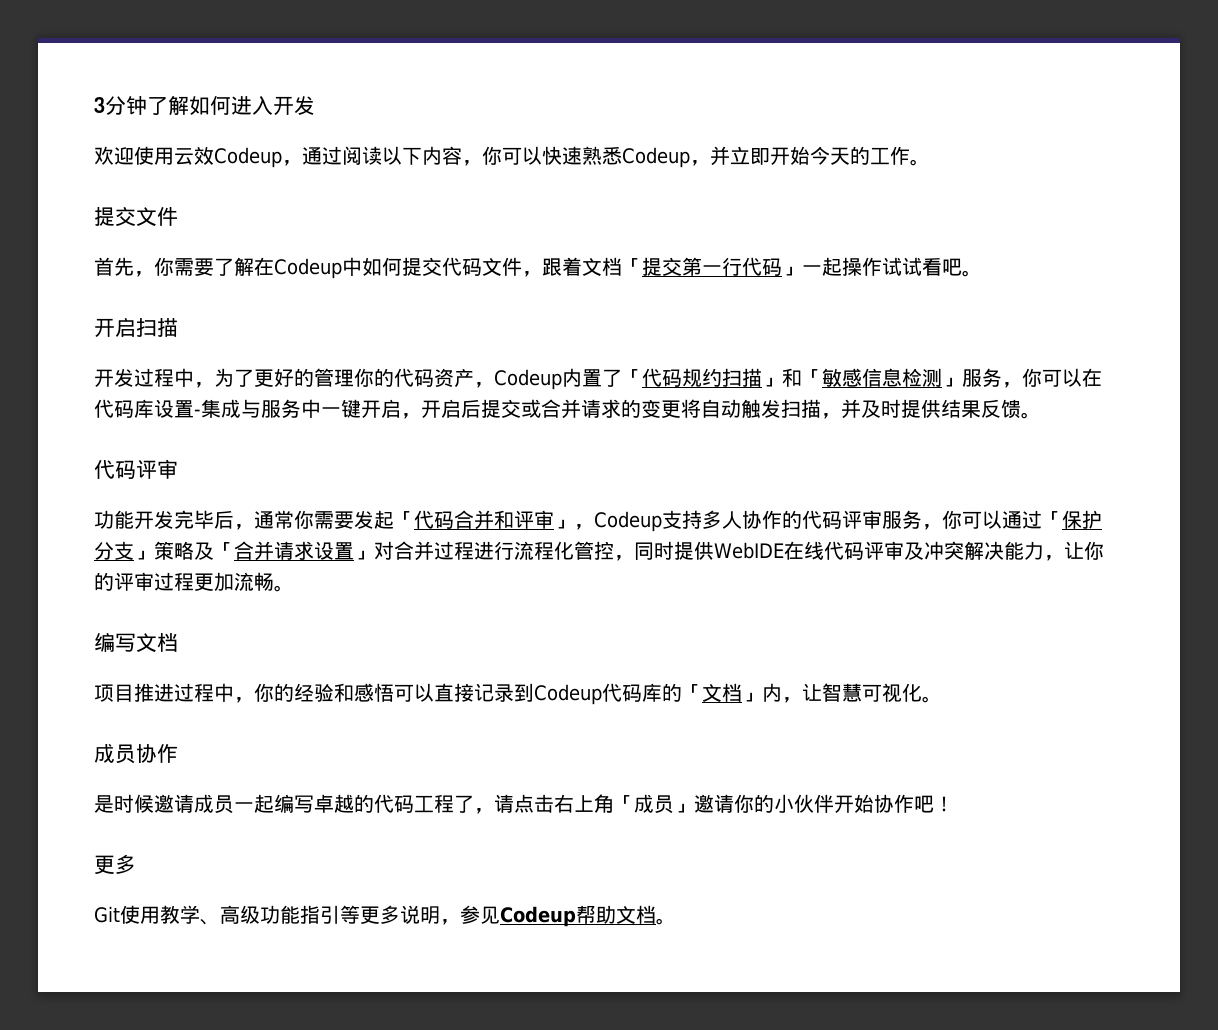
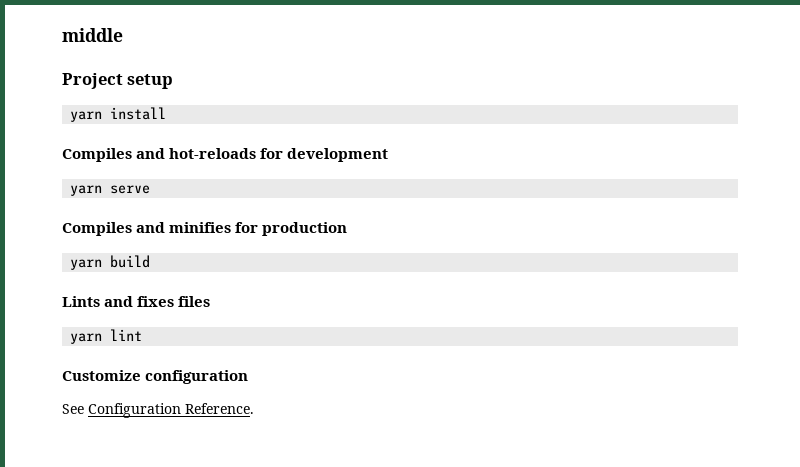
- 3分钟了解如何进入开发
- 欢迎使用云效Codeup，通过阅读以下内容，你可以快速熟悉Codeup，并立即开始今天的工作。
- 提交文件
- 首先，你需要了解在Codeup中如何提交代码文件，跟着文档「提交第一行代码」一起操作试试看吧。
- 开启扫描
- 开发过程中，为了更好的管理你的代码资产，Codeup内置了「代码规约扫描」和「敏感信息检测」服务，你可以在代码库设置-集成与服务中一键开启，开启后提交或合并请求的变更将自动触发扫描，并及时提供结果反馈。
- 代码评审
- 功能开发完毕后，通常你需要发起「代码合并和评审」，Codeup支持多人协作的代码评审服务，你可以通过「保护分支」策略及「合并请求设置」对合并过程进行流程化管控，同时提供WebIDE在线代码评审及冲突解决能力，让你的评审过程更加流畅。
- 编写文档
- 项目推进过程中，你的经验和感悟可以直接记录到Codeup代码库的「文档」内，让智慧可视化。
- 成员协作
- 是时候邀请成员一起编写卓越的代码工程了，请点击右上角「成员」邀请你的小伙伴开始协作吧！
- 更多
- Git使用教学、高级功能指引等更多说明，参见Codeup帮助文档。
+ middle
+ Project setup
+ yarn install
+ Compiles and hot-reloads for development
+ yarn serve
+ Compiles and minifies for production
+ yarn build
+ Lints and fixes files
+ yarn lint
+ Customize configuration
+ See Configuration Reference.

